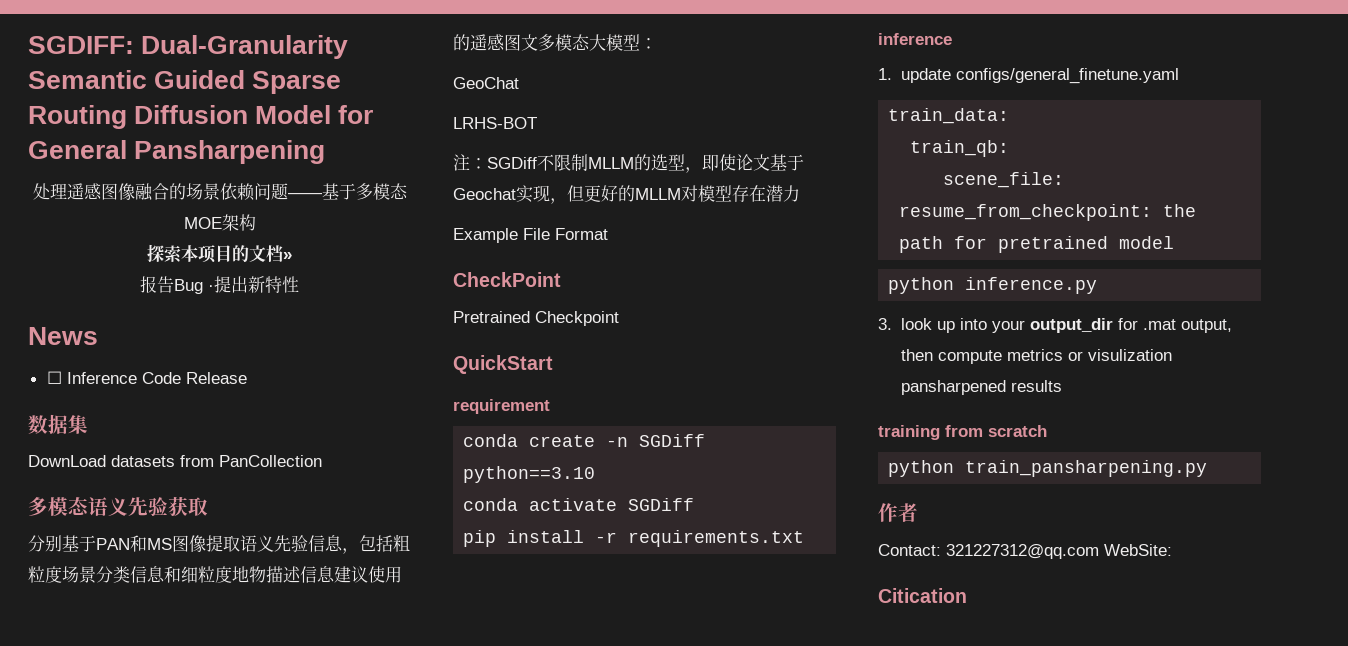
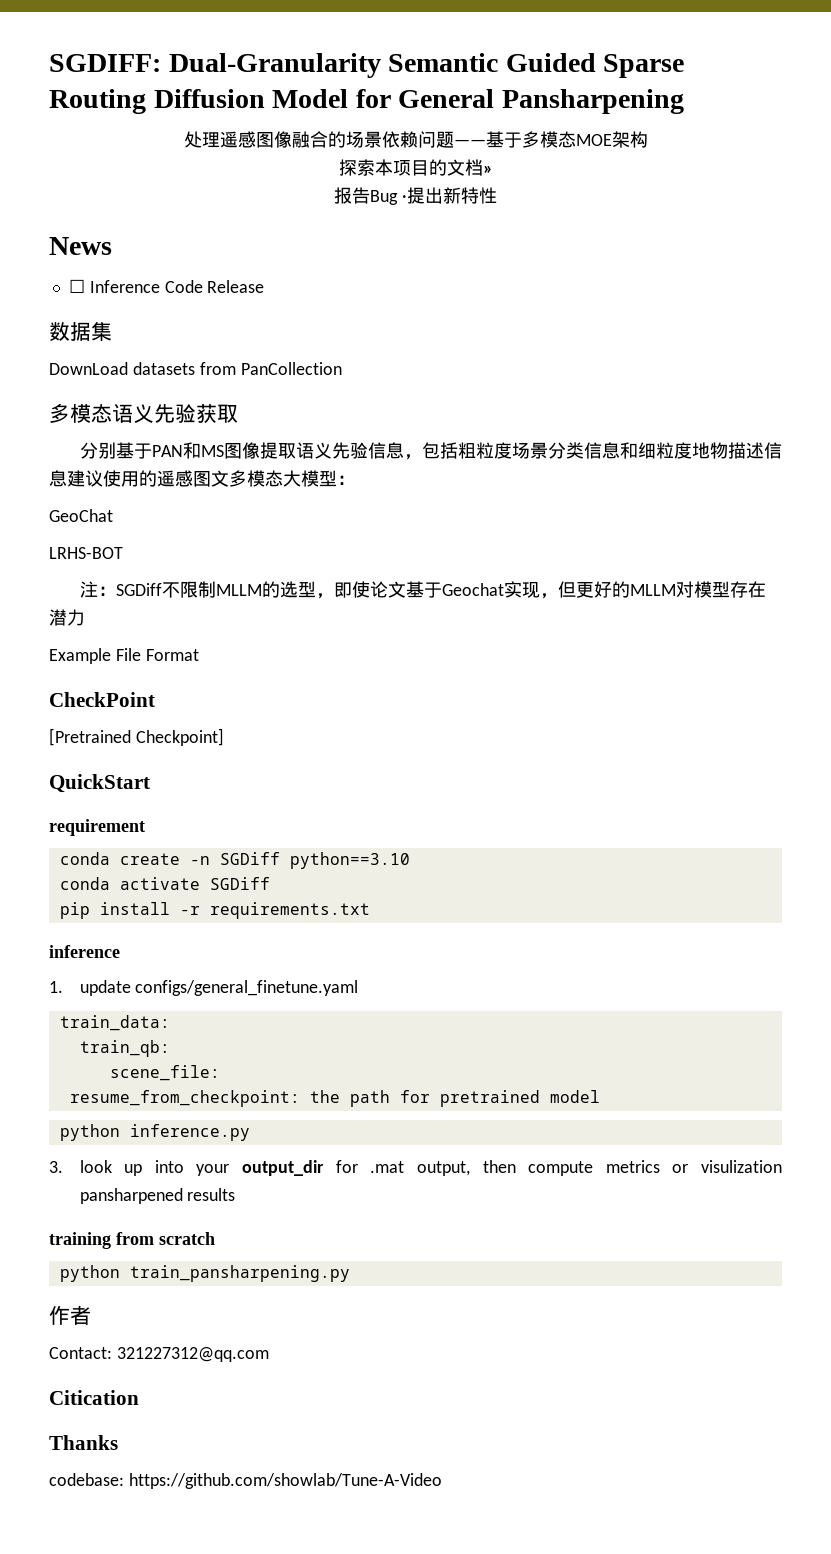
- Pretrained Checkpoint
+ [Pretrained Checkpoint]
- Contact: 321227312@qq.com WebSite:
+ Contact: 321227312@qq.com
+ Thanks
+ codebase: https://github.com/showlab/Tune-A-Video

